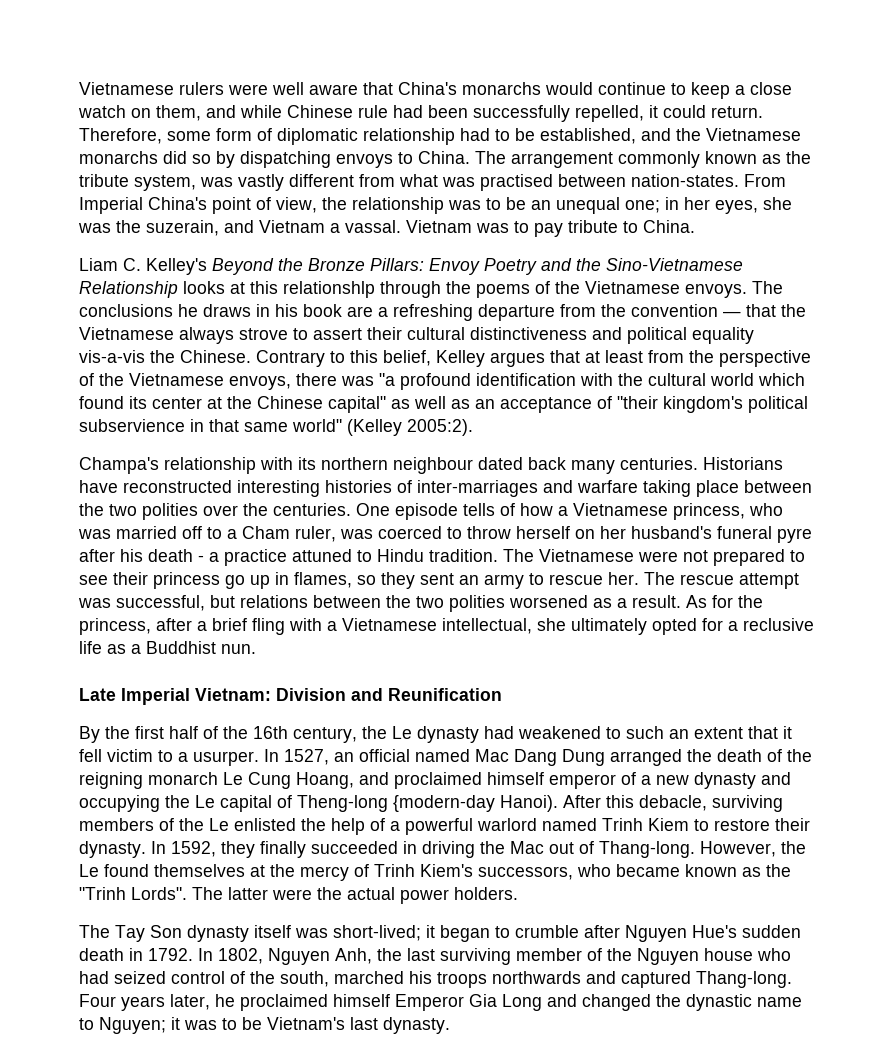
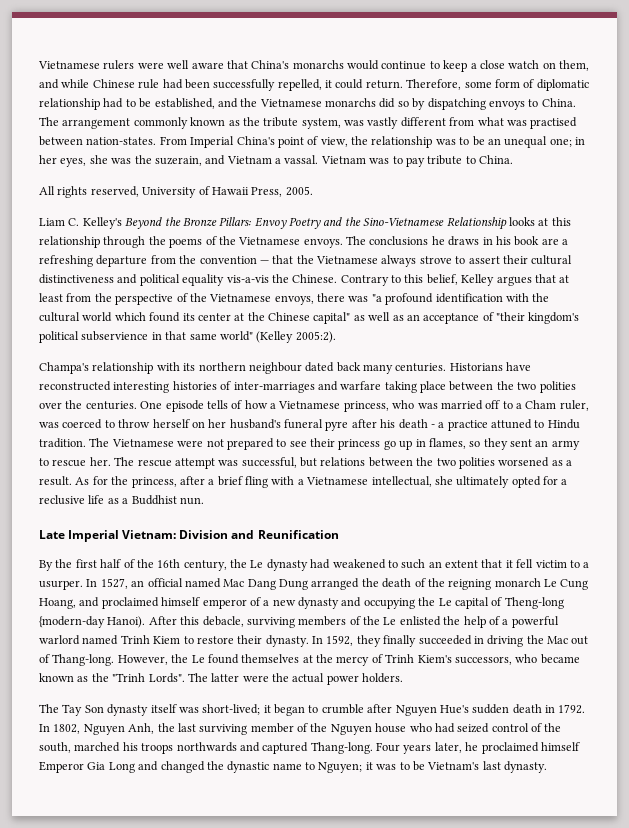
+ All rights reserved, University of Hawaii Press, 2005.
- Liam C. Kelley's Beyond the Bronze Pillars: Envoy Poetry and the Sino-Vietnamese Relationship looks at this relationshlp through the poems of the Vietnamese envoys.
+ Liam C. Kelley's Beyond the Bronze Pillars: Envoy Poetry and the Sino-Vietnamese Relationship looks at this relationship through the poems of the Vietnamese envoys.

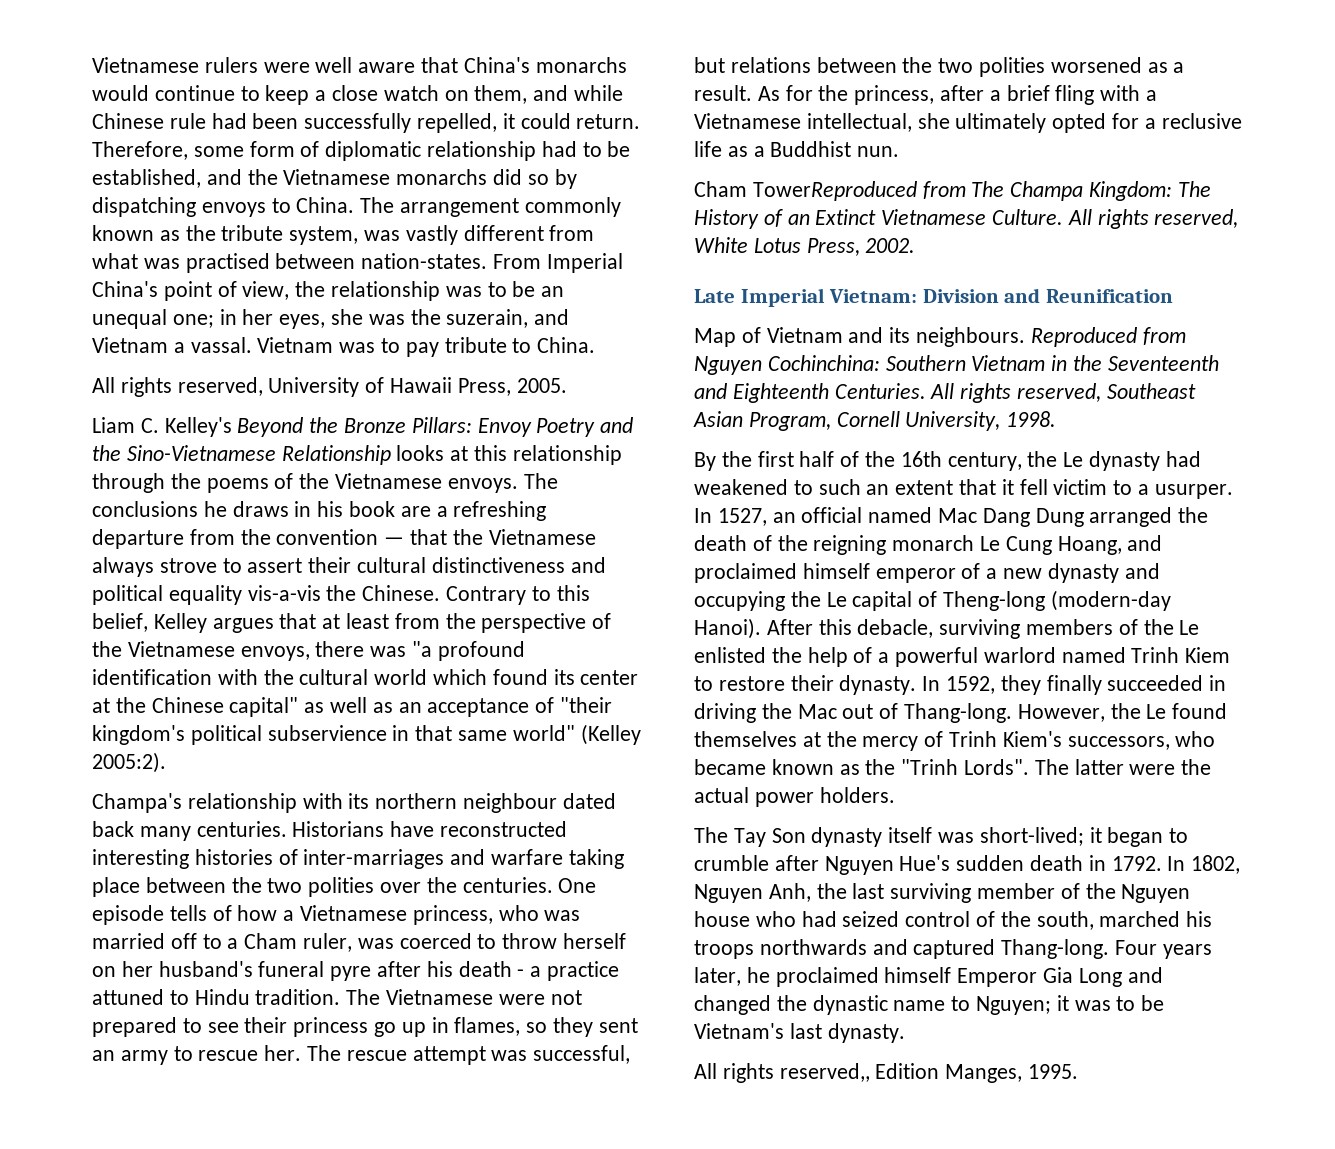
+ Cham TowerReproduced from The Champa Kingdom: The History of an Extinct Vietnamese Culture. All rights reserved, White Lotus Press, 2002.
+ Map of Vietnam and its neighbours. Reproduced from Nguyen Cochinchina: Southern Vietnam in the Seventeenth and Eighteenth Centuries. All rights reserved, Southeast Asian Program, Cornell University, 1998.
- In 1527, an official named Mac Dang Dung arranged the death of the reigning monarch Le Cung Hoang, and proclaimed himself emperor of a new dynasty and occupying the Le capital of Theng-long {modern-day Hanoi).
+ In 1527, an official named Mac Dang Dung arranged the death of the reigning monarch Le Cung Hoang, and proclaimed himself emperor of a new dynasty and occupying the Le capital of Theng-long (modern-day Hanoi).
+ All rights reserved,, Edition Manges, 1995.

